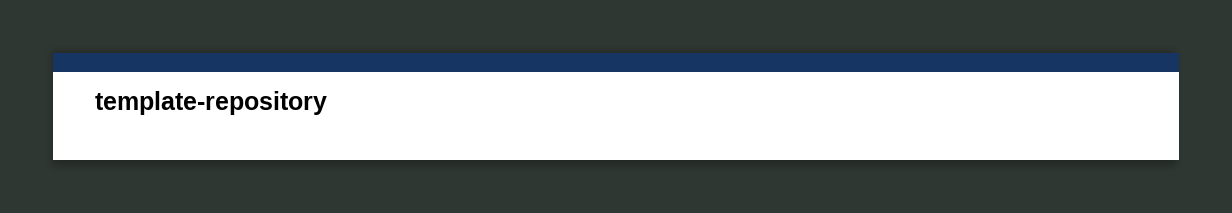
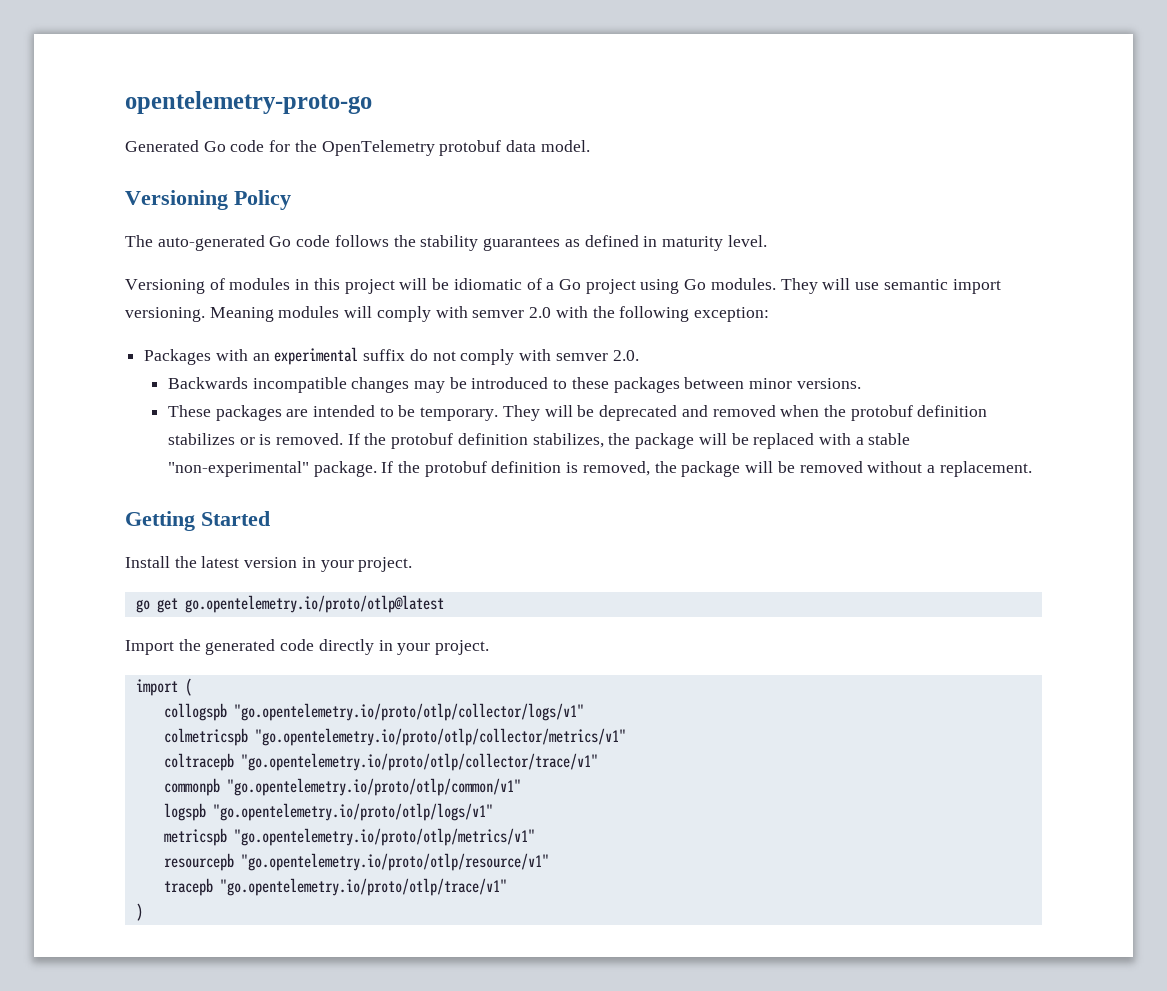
- template-repository
+ opentelemetry-proto-go
+ Generated Go code for the OpenTelemetry protobuf data model.
+ Versioning Policy
+ The auto-generated Go code follows the stability guarantees as defined in maturity level.
+ Versioning of modules in this project will be idiomatic of a Go project using Go modules. They will use semantic import versioning. Meaning modules will comply with semver 2.0 with the following exception:
+ Packages with an experimental suffix do not comply with semver 2.0.
+ Backwards incompatible changes may be introduced to these packages between minor versions.
+ These packages are intended to be temporary. They will be deprecated and removed when the protobuf definition stabilizes or is removed. If the protobuf definition stabilizes, the package will be replaced with a stable "non-experimental" package. If the protobuf definition is removed, the package will be removed without a replacement.
+ Getting Started
+ Install the latest version in your project.
+ go get go.opentelemetry.io/proto/otlp@latest
+ Import the generated code directly in your project.
+ import (
+ collogspb "go.opentelemetry.io/proto/otlp/collector/logs/v1"
+ colmetricspb "go.opentelemetry.io/proto/otlp/collector/metrics/v1"
+ coltracepb "go.opentelemetry.io/proto/otlp/collector/trace/v1"
+ commonpb "go.opentelemetry.io/proto/otlp/common/v1"
+ logspb "go.opentelemetry.io/proto/otlp/logs/v1"
+ metricspb "go.opentelemetry.io/proto/otlp/metrics/v1"
+ resourcepb "go.opentelemetry.io/proto/otlp/resource/v1"
+ tracepb "go.opentelemetry.io/proto/otlp/trace/v1"
+ )

